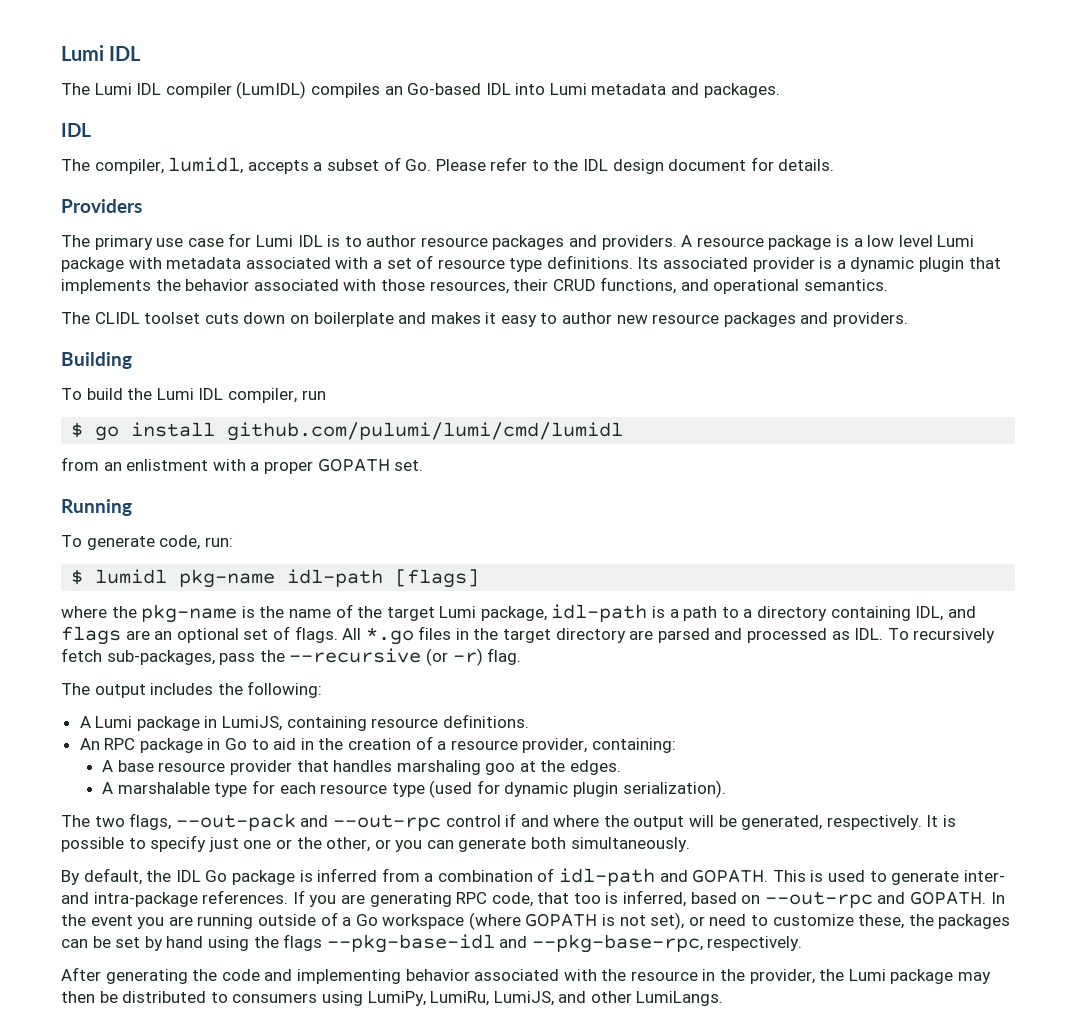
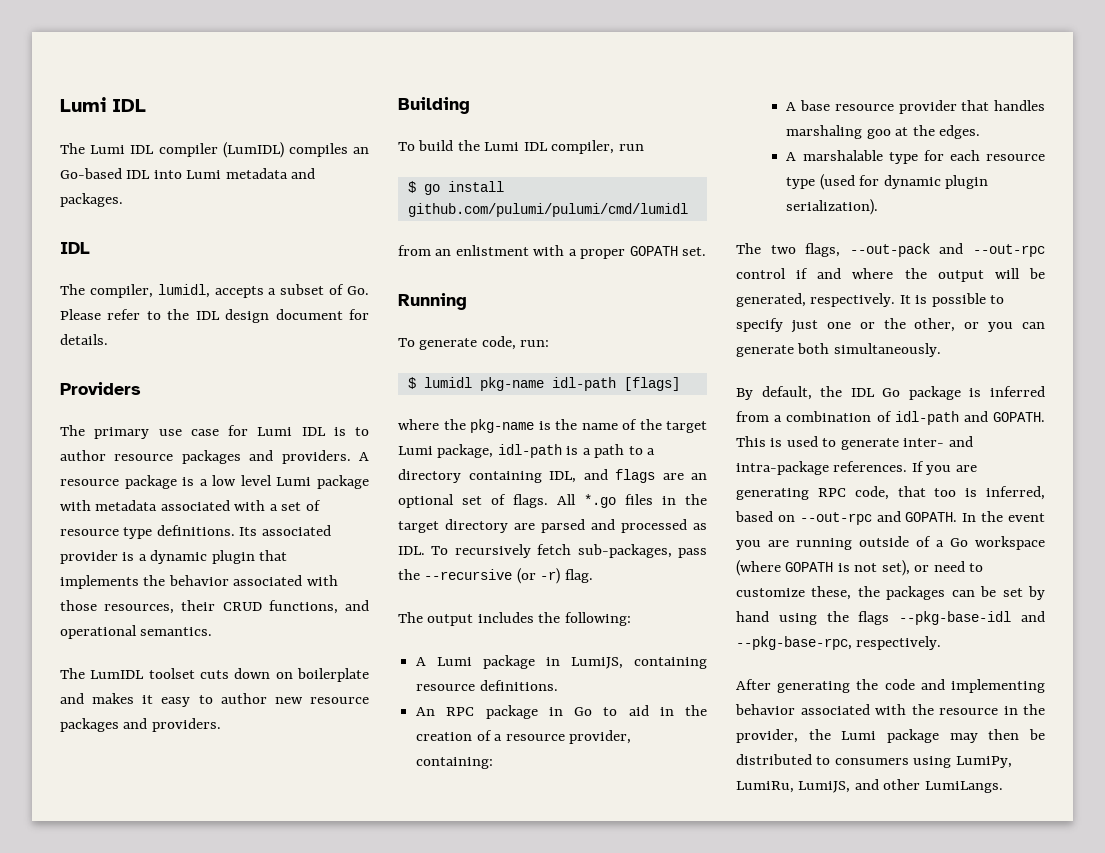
- The CLIDL toolset cuts down on boilerplate and makes it easy to author new resource packages and providers.
+ The LumIDL toolset cuts down on boilerplate and makes it easy to author new resource packages and providers.
- $ go install github.com/pulumi/lumi/cmd/lumidl
+ $ go install github.com/pulumi/pulumi/cmd/lumidl

